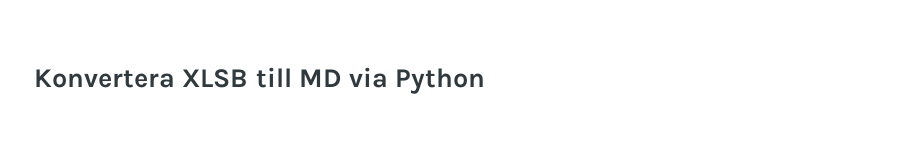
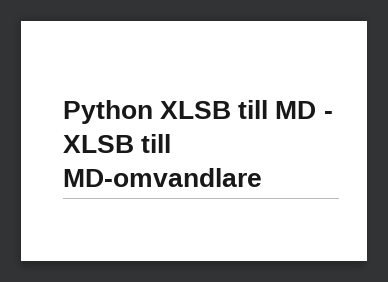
- Konvertera XLSB till MD via Python
+ Python XLSB till MD - XLSB till MD-omvandlare

